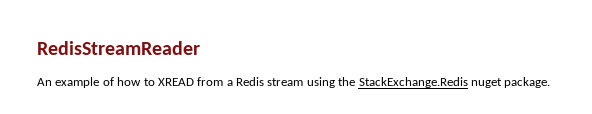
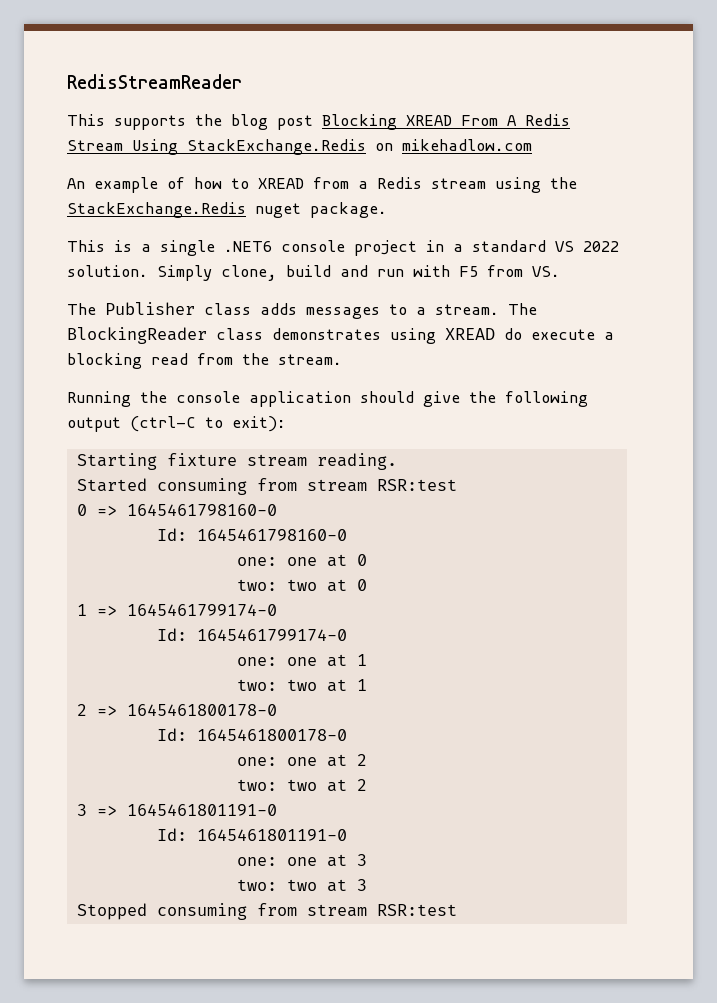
+ This supports the blog post Blocking XREAD From A Redis Stream Using StackExchange.Redis on mikehadlow.com
+ This is a single .NET6 console project in a standard VS 2022 solution. Simply clone, build and run with F5 from VS.
+ The Publisher class adds messages to a stream. The BlockingReader class demonstrates using XREAD do execute a blocking read from the stream.
+ Running the console application should give the following output (ctrl-C to exit):
+ Starting fixture stream reading.
+ Started consuming from stream RSR:test
+ 0 => 1645461798160-0
+ Id: 1645461798160-0
+ one: one at 0
+ two: two at 0
+ 1 => 1645461799174-0
+ Id: 1645461799174-0
+ one: one at 1
+ two: two at 1
+ 2 => 1645461800178-0
+ Id: 1645461800178-0
+ one: one at 2
+ two: two at 2
+ 3 => 1645461801191-0
+ Id: 1645461801191-0
+ one: one at 3
+ two: two at 3
+ Stopped consuming from stream RSR:test

